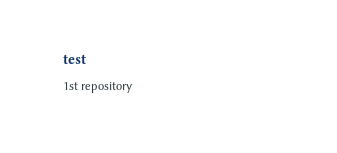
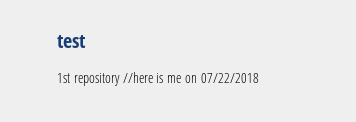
- 1st repository
+ 1st repository //here is me on 07/22/2018

